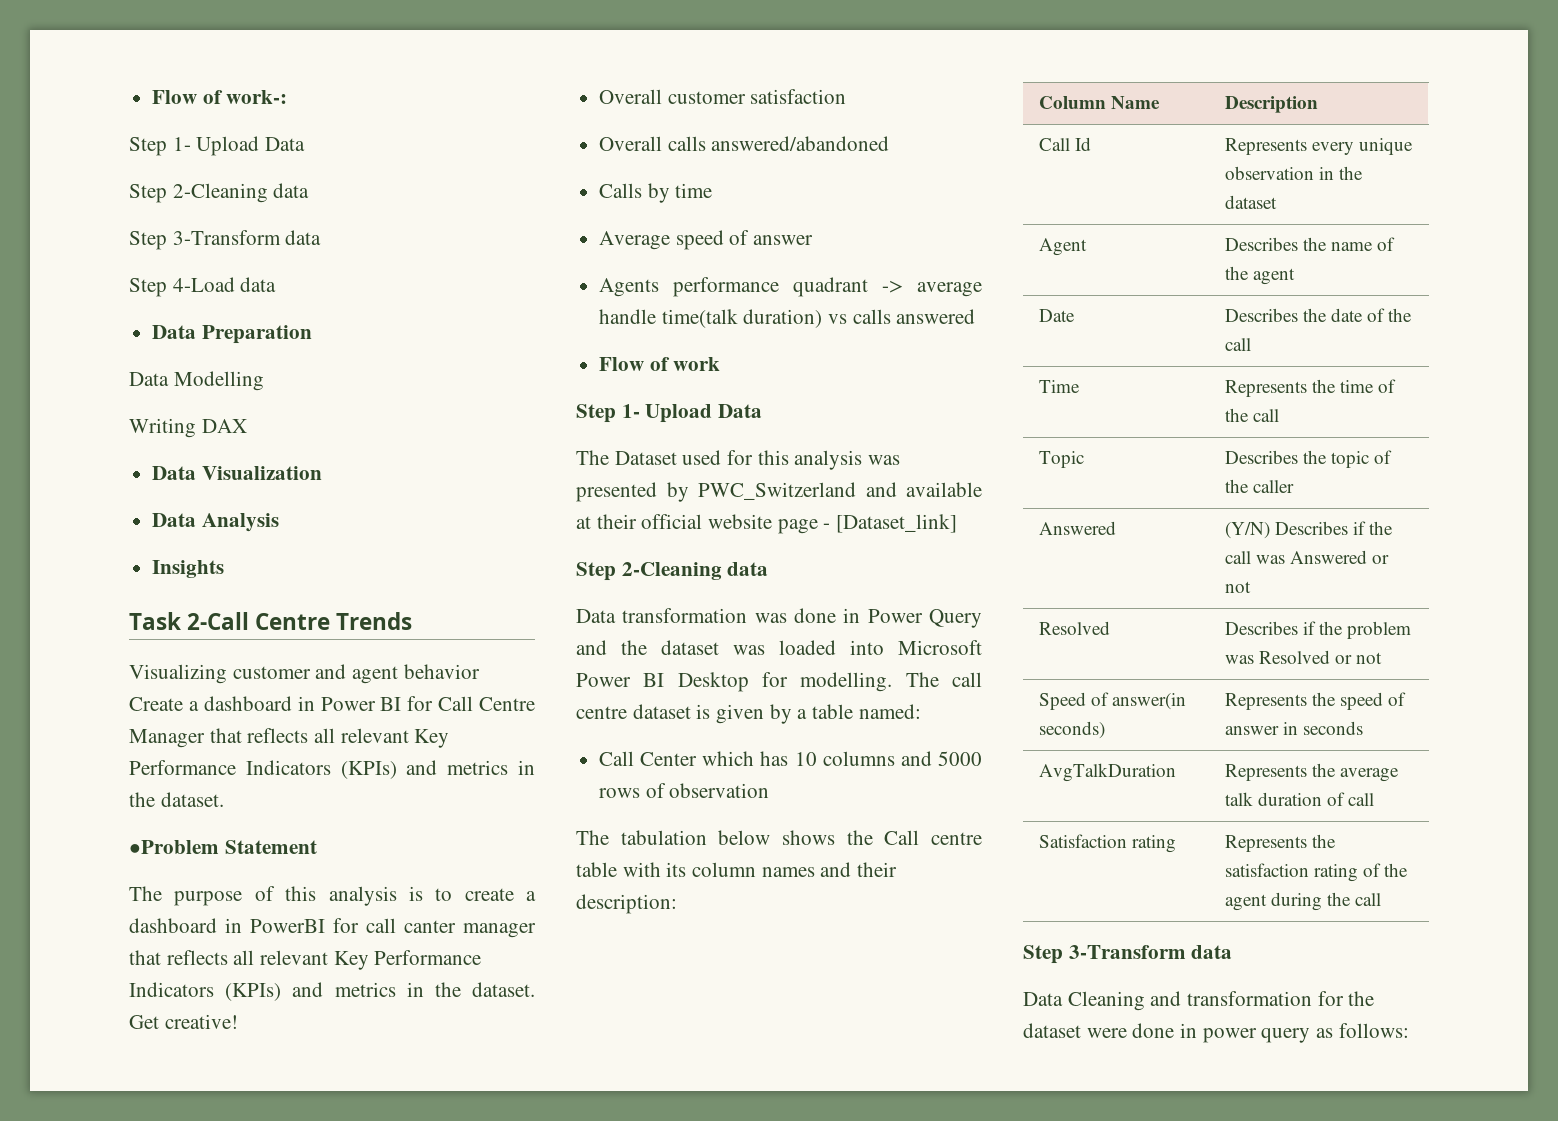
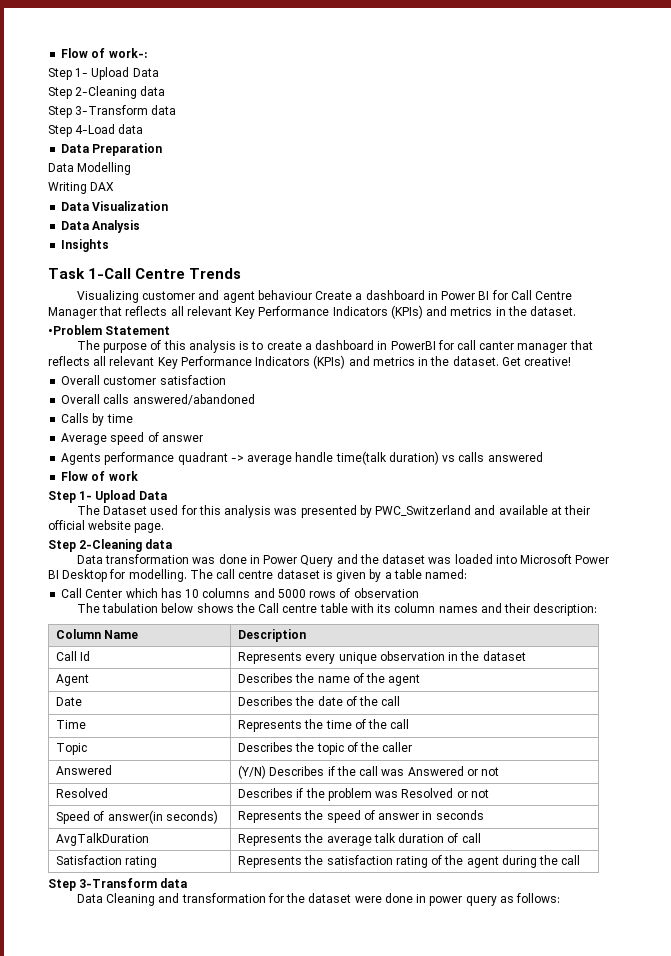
- Task 2-Call Centre Trends
+ Task 1-Call Centre Trends
- Visualizing customer and agent behavior Create a dashboard in Power BI for Call Centre Manager that reflects all relevant Key Performance Indicators (KPIs) and metrics in the dataset.
+ Visualizing customer and agent behaviour Create a dashboard in Power BI for Call Centre Manager that reflects all relevant Key Performance Indicators (KPIs) and metrics in the dataset.
- The Dataset used for this analysis was presented by PWC_Switzerland and available at their official website page - [Dataset_link]
+ The Dataset used for this analysis was presented by PWC_Switzerland and available at their official website page.

